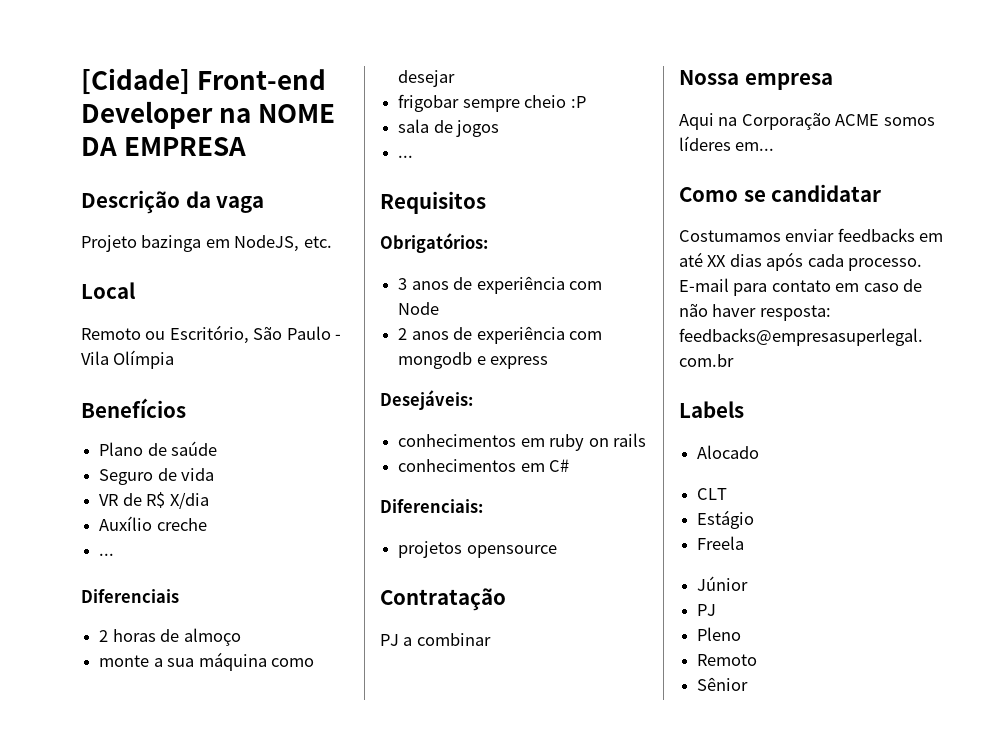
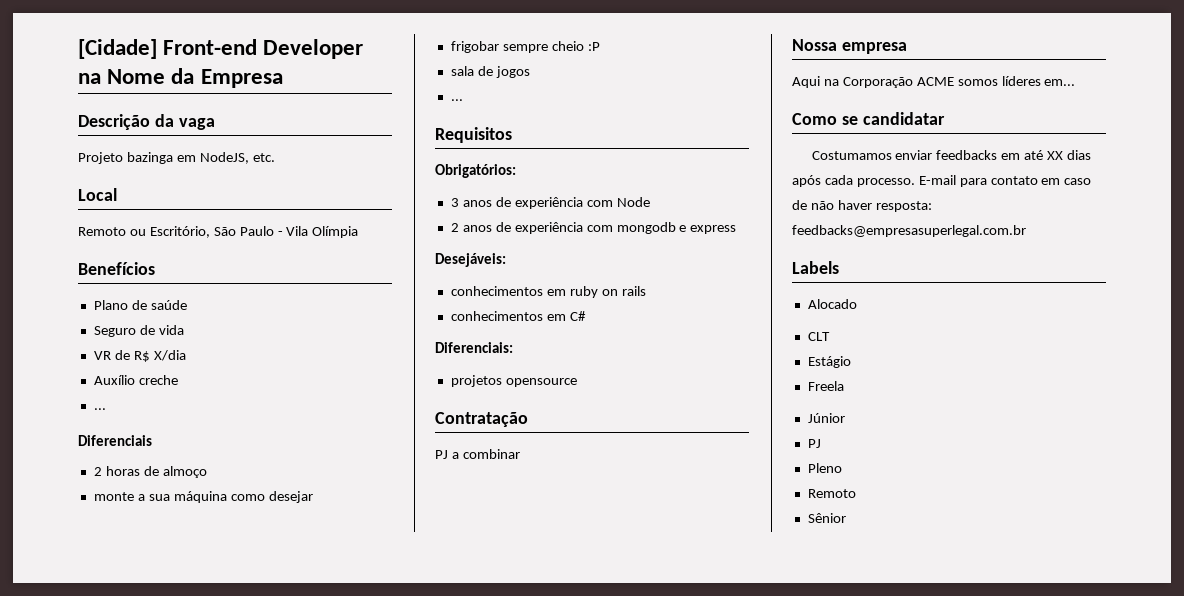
- [Cidade] Front-end Developer na NOME DA EMPRESA
+ [Cidade] Front-end Developer na Nome da Empresa

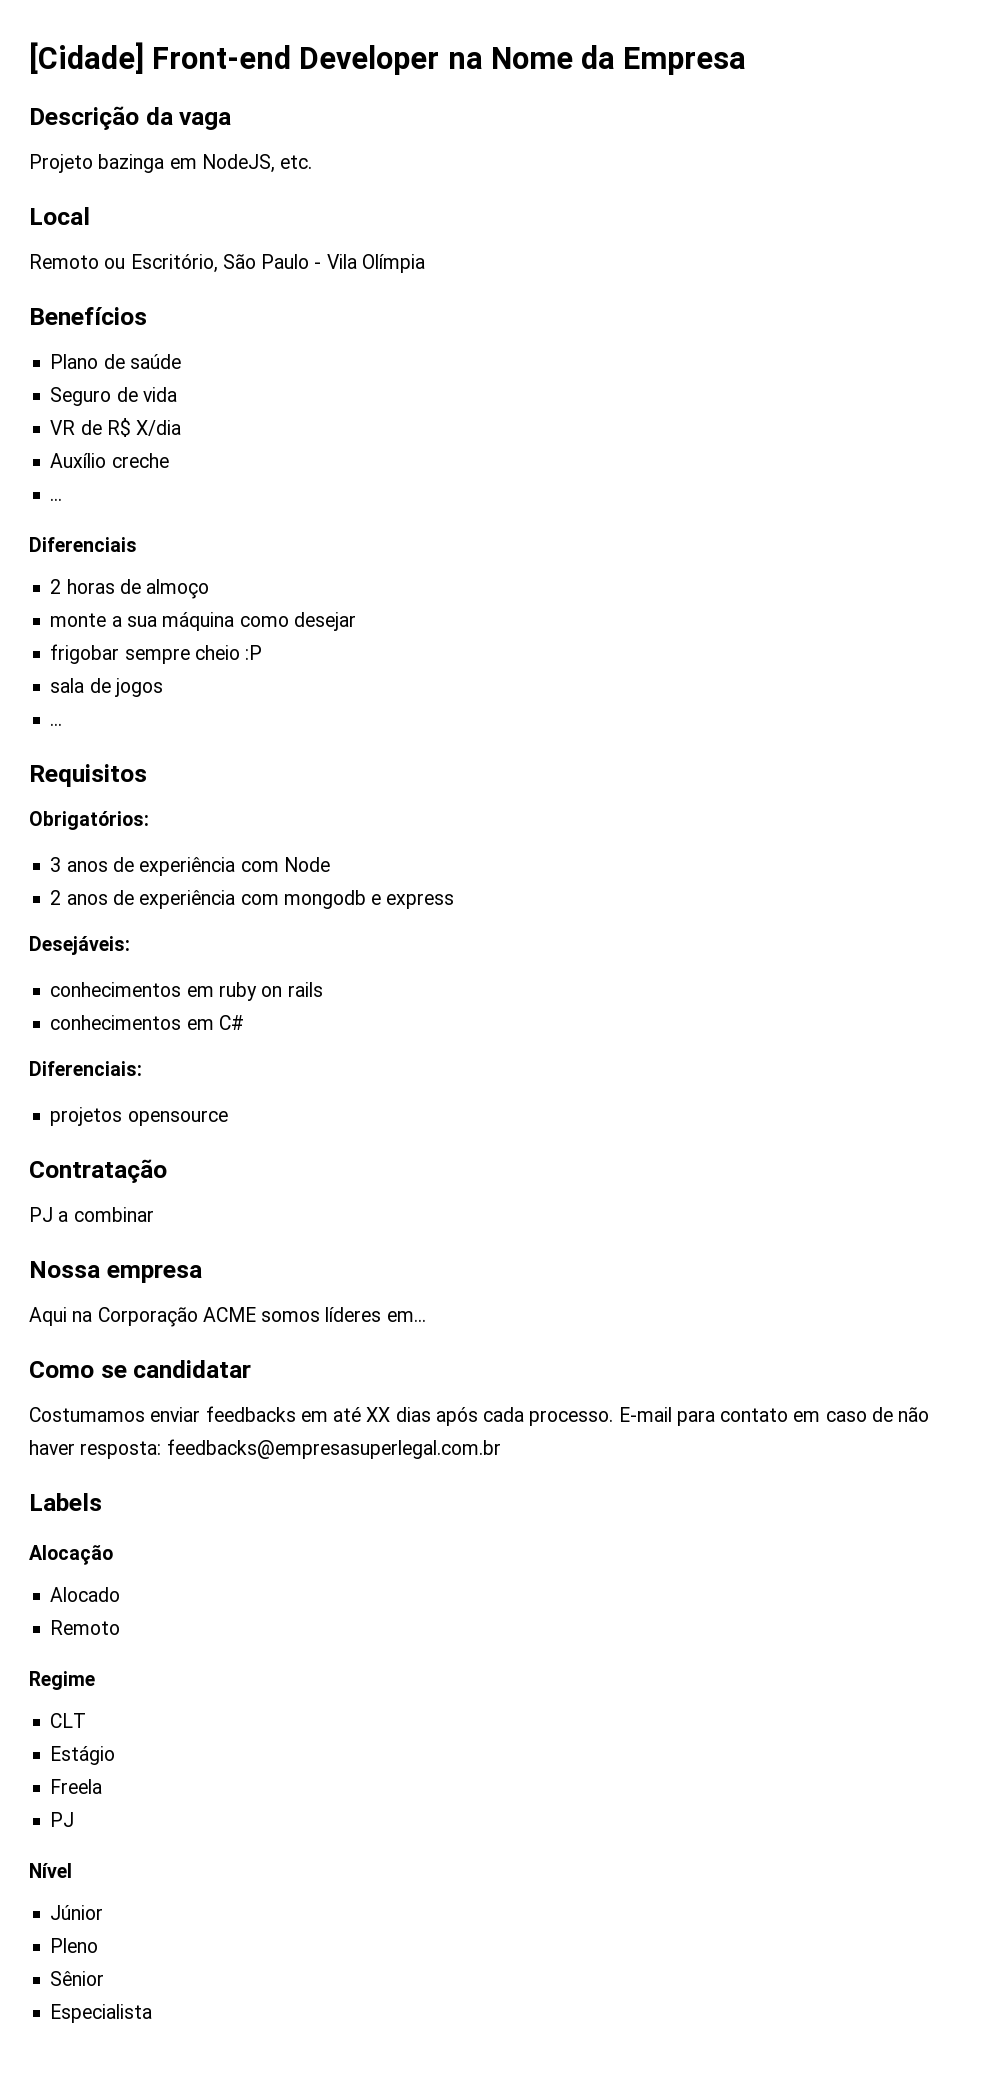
+ Alocação
  Alocado
+ Remoto
+ Regime
  Freela
+ PJ
+ Nível
  Júnior
- PJ
  Pleno
- Remoto
  Sênior
+ Especialista

